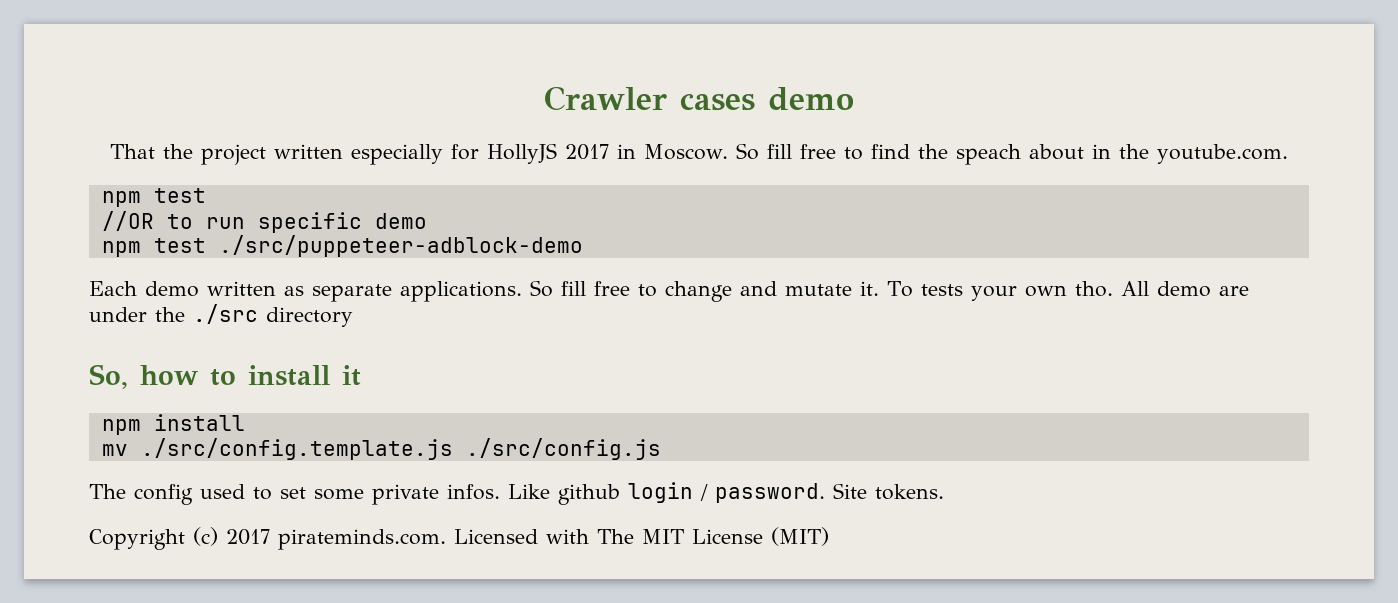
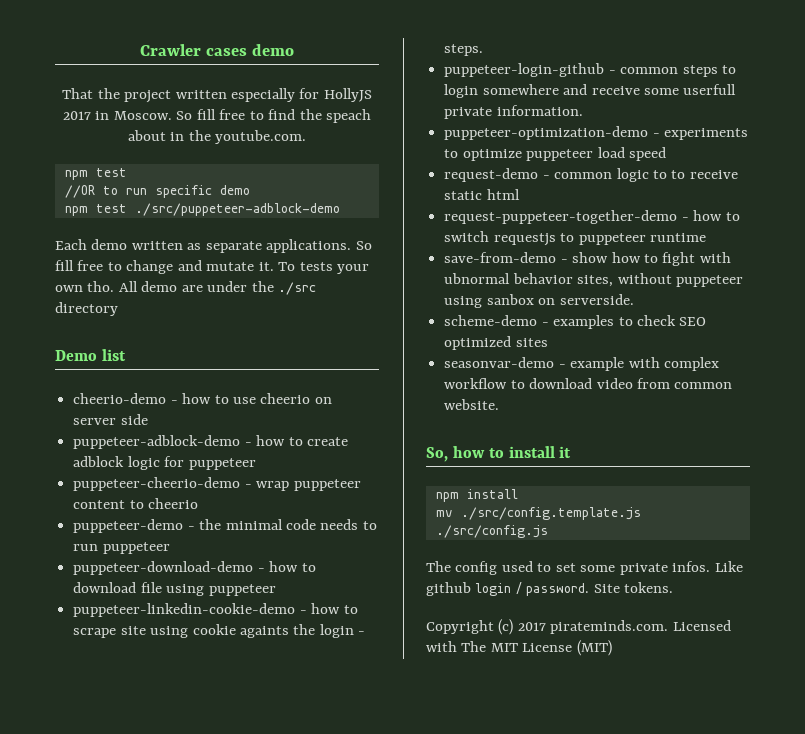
+ Demo list
+ cheerio-demo - how to use cheerio on server side
+ puppeteer-adblock-demo - how to create adblock logic for puppeteer
+ puppeteer-cheerio-demo - wrap puppeteer content to cheerio
+ puppeteer-demo - the minimal code needs to run puppeteer
+ puppeteer-download-demo - how to download file using puppeteer
+ puppeteer-linkedin-cookie-demo - how to scrape site using cookie againts the login - steps.
+ puppeteer-login-github - common steps to login somewhere and receive some userfull private information.
+ puppeteer-optimization-demo - experiments to optimize puppeteer load speed
+ request-demo - common logic to to receive static html
+ request-puppeteer-together-demo - how to switch requestjs to puppeteer runtime
+ save-from-demo - show how to fight with ubnormal behavior sites, without puppeteer using sanbox on serverside.
+ scheme-demo - examples to check SEO optimized sites
+ seasonvar-demo - example with complex workflow to download video from common website.

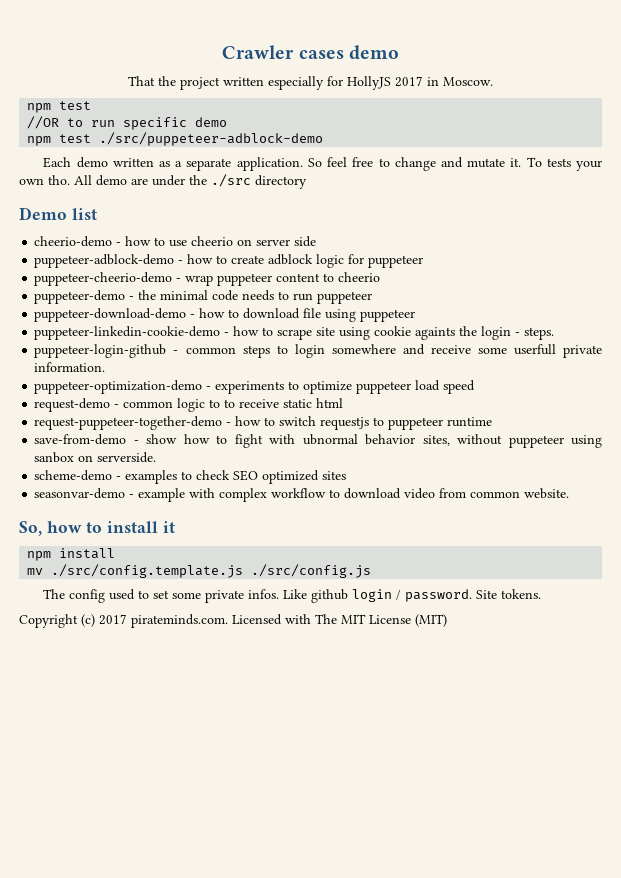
- So fill free to find the speach about in the youtube.com.
- Each demo written as separate applications. So fill free to change and mutate it.
+ Each demo written as a separate application. So feel free to change and mutate it.

